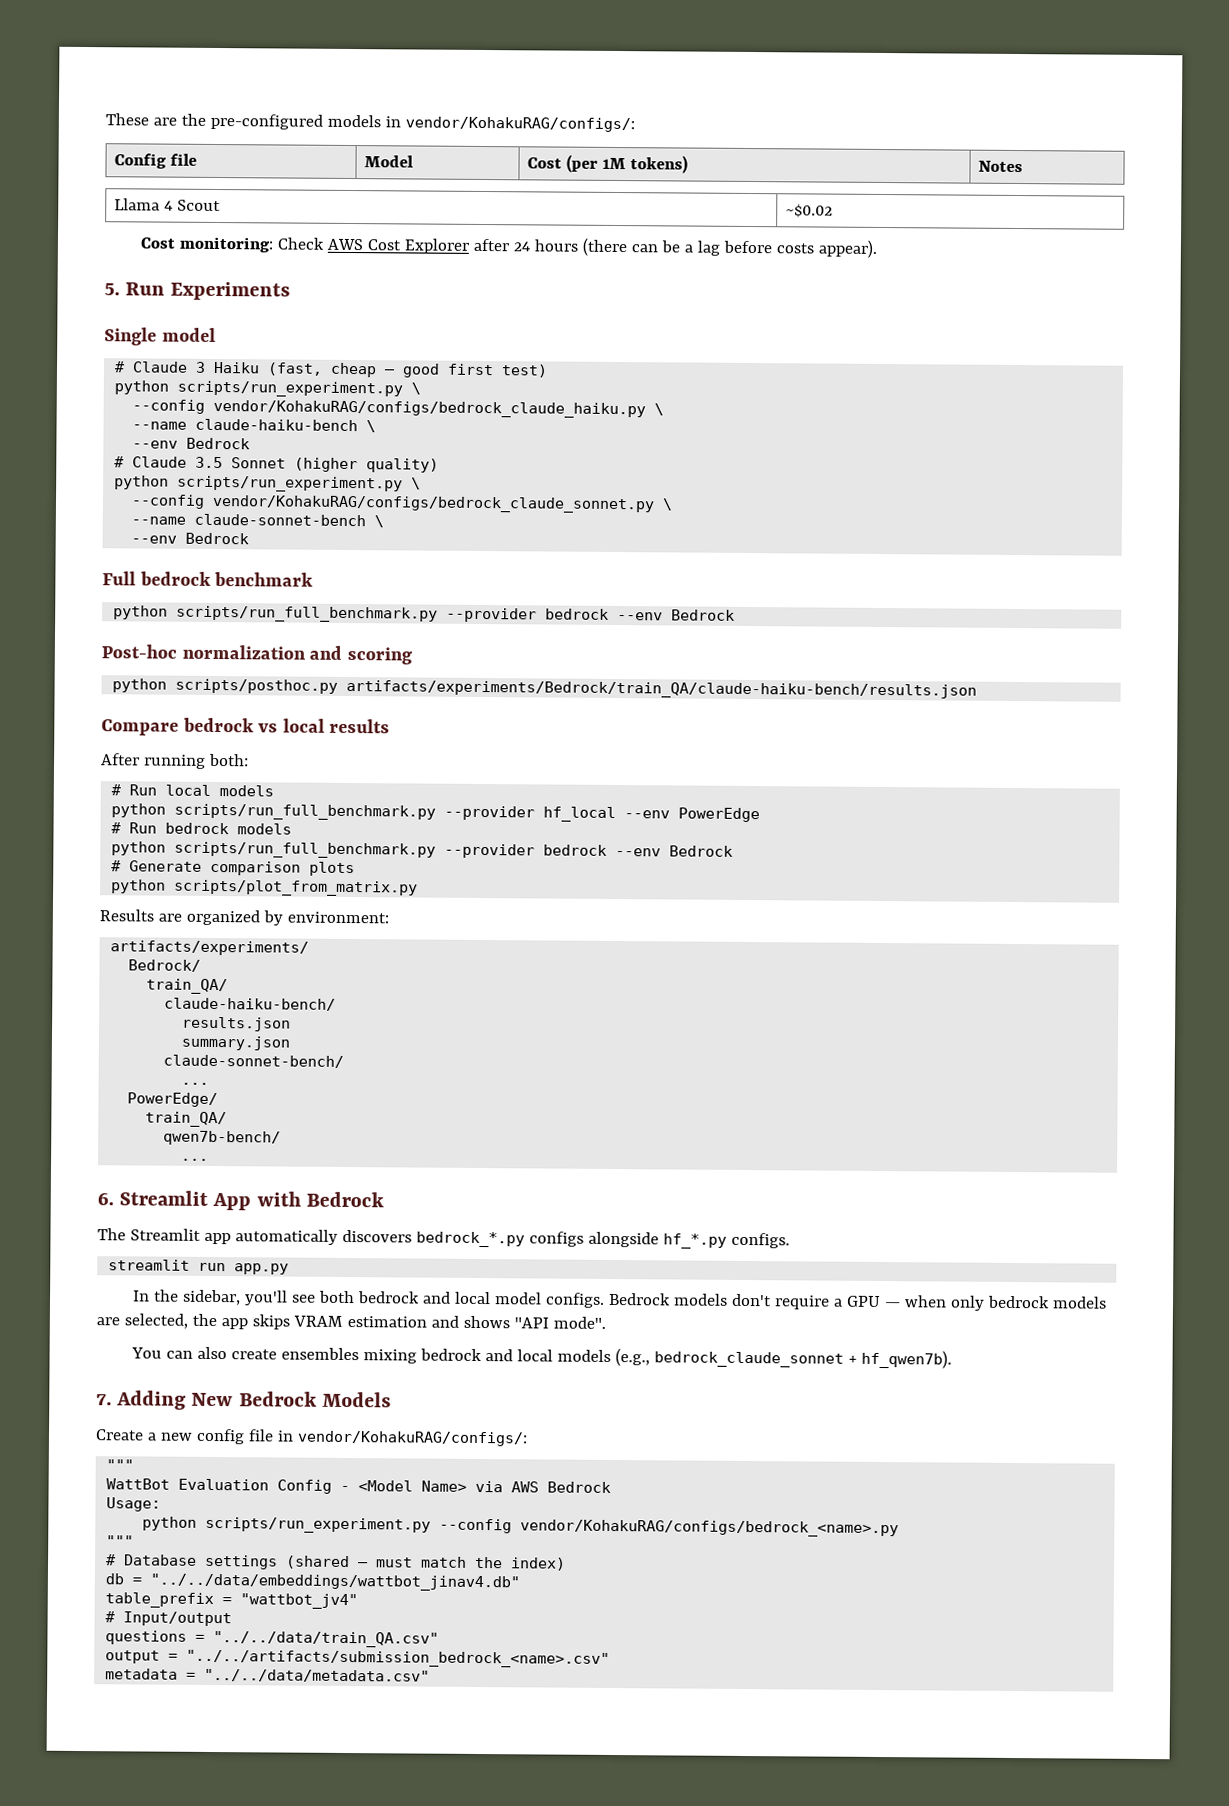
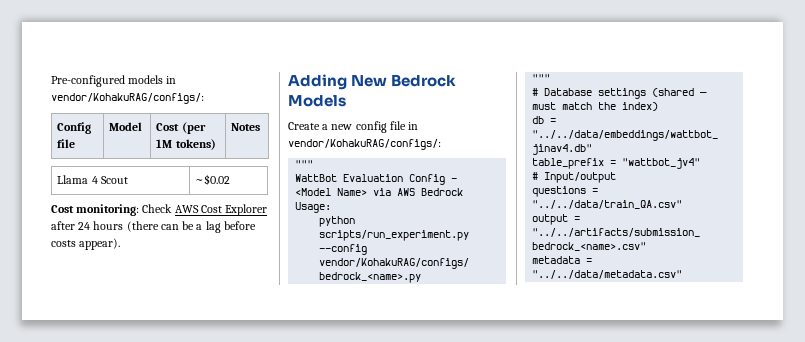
- These are the pre-configured models in vendor/KohakuRAG/configs/:
+ Pre-configured models in vendor/KohakuRAG/configs/:
- 5. Run Experiments
- Single model
- # Claude 3 Haiku (fast, cheap — good first test)
- python scripts/run_experiment.py \
- --config vendor/KohakuRAG/configs/bedrock_claude_haiku.py \
- --name claude-haiku-bench \
- --env Bedrock
- # Claude 3.5 Sonnet (higher quality)
- python scripts/run_experiment.py \
- --config vendor/KohakuRAG/configs/bedrock_claude_sonnet.py \
- --name claude-sonnet-bench \
- --env Bedrock
- Full bedrock benchmark
- python scripts/run_full_benchmark.py --provider bedrock --env Bedrock
- Post-hoc normalization and scoring
- python scripts/posthoc.py artifacts/experiments/Bedrock/train_QA/claude-haiku-bench/results.json
- Compare bedrock vs local results
- After running both:
- # Run local models
- python scripts/run_full_benchmark.py --provider hf_local --env PowerEdge
- # Run bedrock models
- python scripts/run_full_benchmark.py --provider bedrock --env Bedrock
- # Generate comparison plots
- python scripts/plot_from_matrix.py
- Results are organized by environment:
- artifacts/experiments/
- Bedrock/
- train_QA/
- claude-haiku-bench/
- results.json
- summary.json
- claude-sonnet-bench/
- ...
- PowerEdge/
- train_QA/
- qwen7b-bench/
- ...
- 6. Streamlit App with Bedrock
- The Streamlit app automatically discovers bedrock_*.py configs alongside hf_*.py configs.
- streamlit run app.py
- In the sidebar, you'll see both bedrock and local model configs. Bedrock models don't require a GPU — when only bedrock models are selected, the app skips VRAM estimation and shows "API mode".
- You can also create ensembles mixing bedrock and local models (e.g., bedrock_claude_sonnet + hf_qwen7b).
- 7. Adding New Bedrock Models
+ Adding New Bedrock Models

